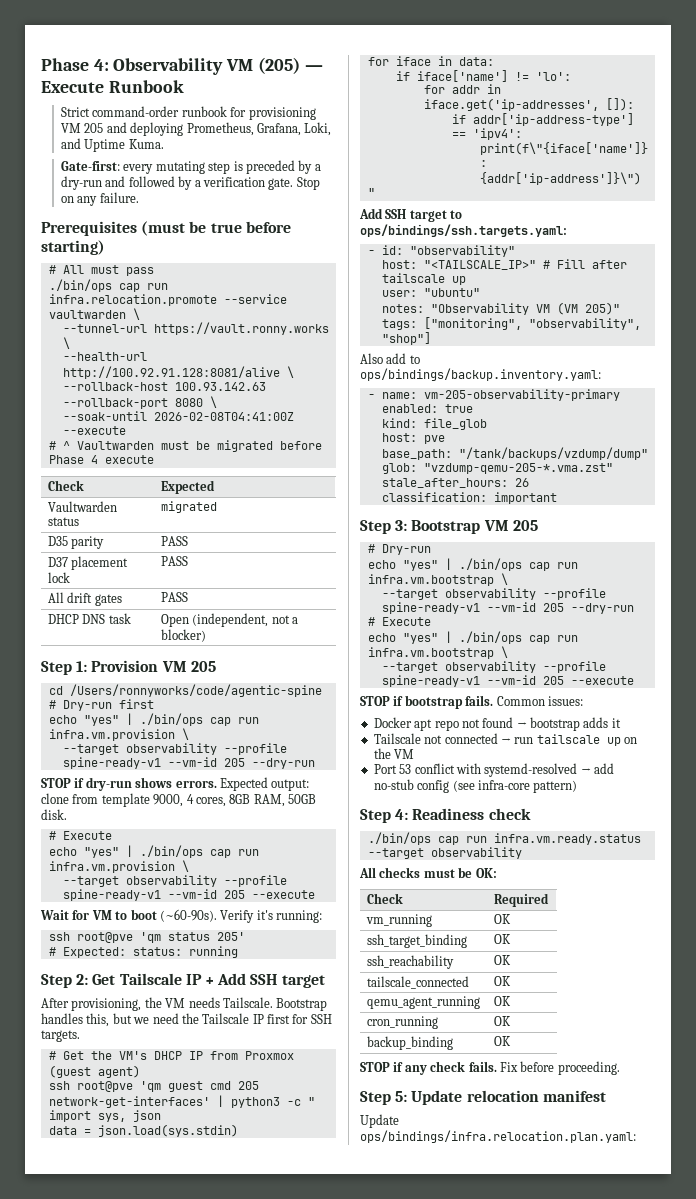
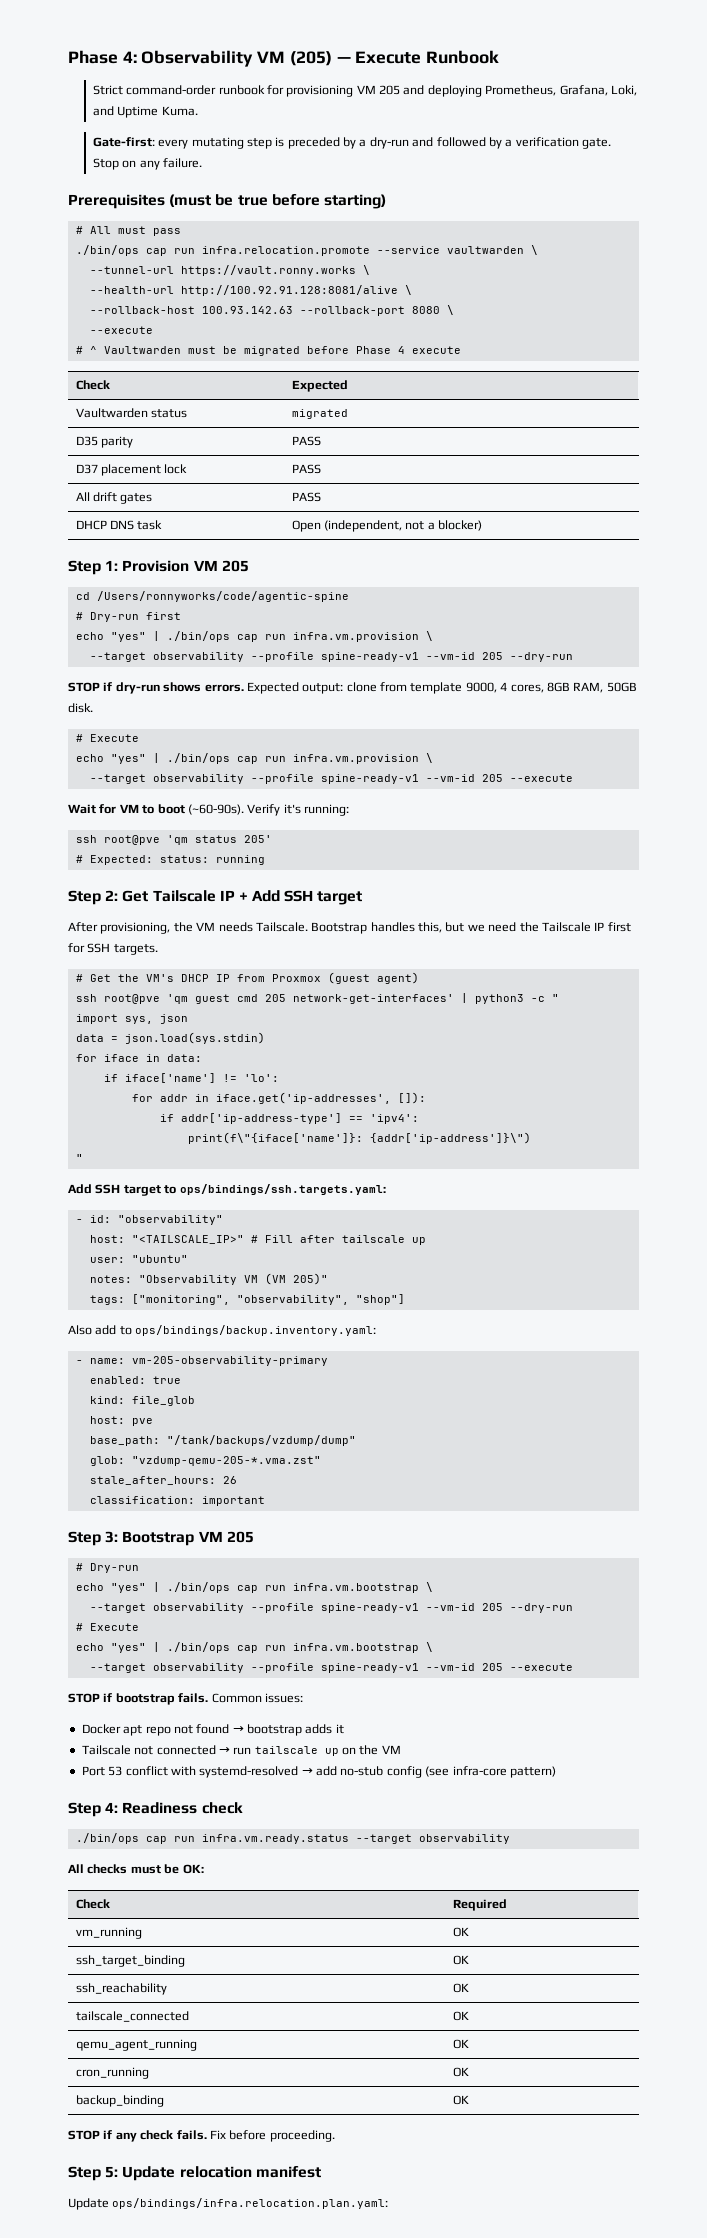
  --rollback-host 100.93.142.63 --rollback-port 8080 \
- --soak-until 2026-02-08T04:41:00Z --execute
+ --execute

